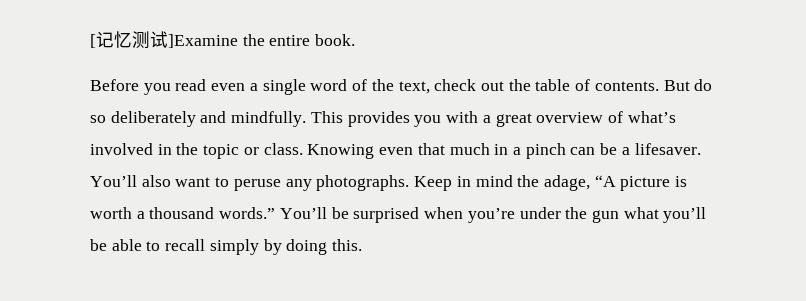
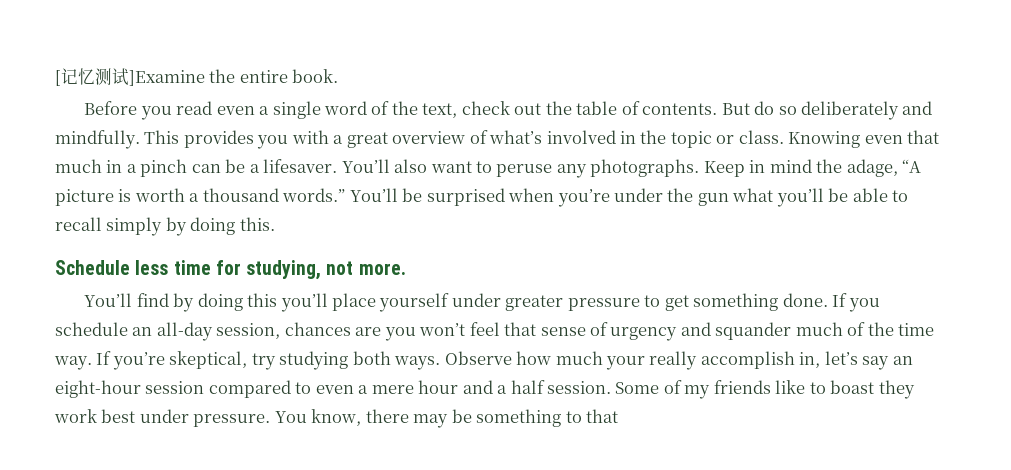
+ Schedule less time for studying, not more.
+ You’ll find by doing this you’ll place yourself under greater pressure to get something done. If you schedule an all-day session, chances are you won’t feel that sense of urgency and squander much of the time way. If you’re skeptical, try studying both ways. Observe how much your really accomplish in, let’s say an eight-hour session compared to even a mere hour and a half session. Some of my friends like to boast they work best under pressure. You know, there may be something to that

